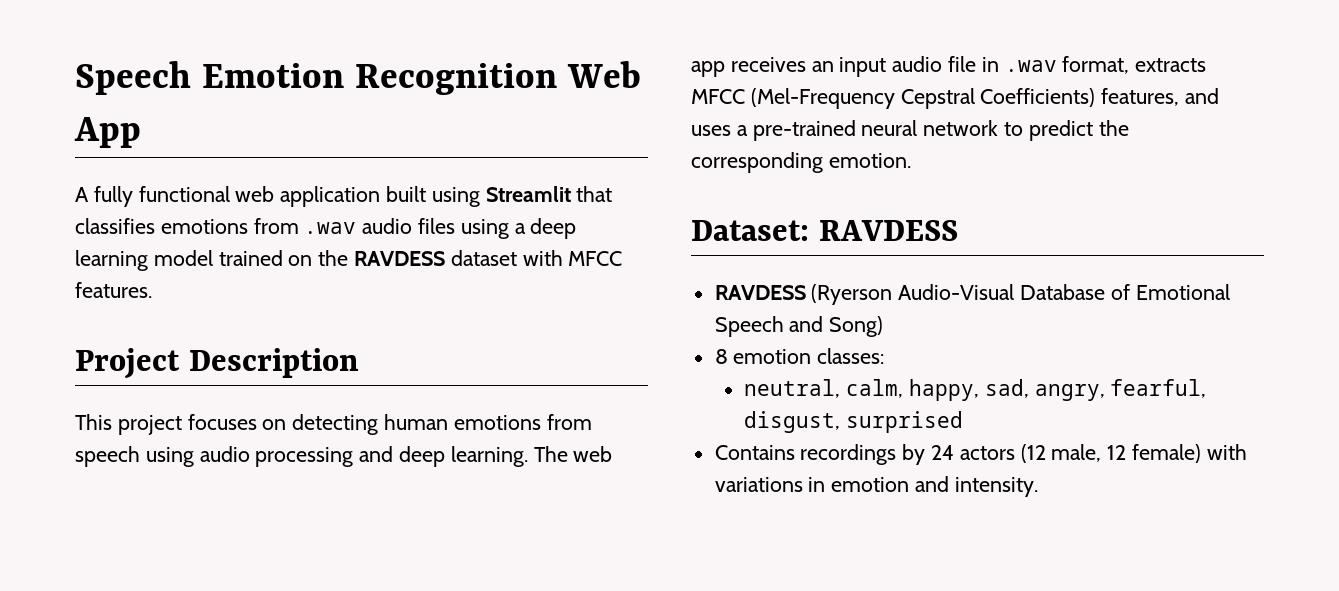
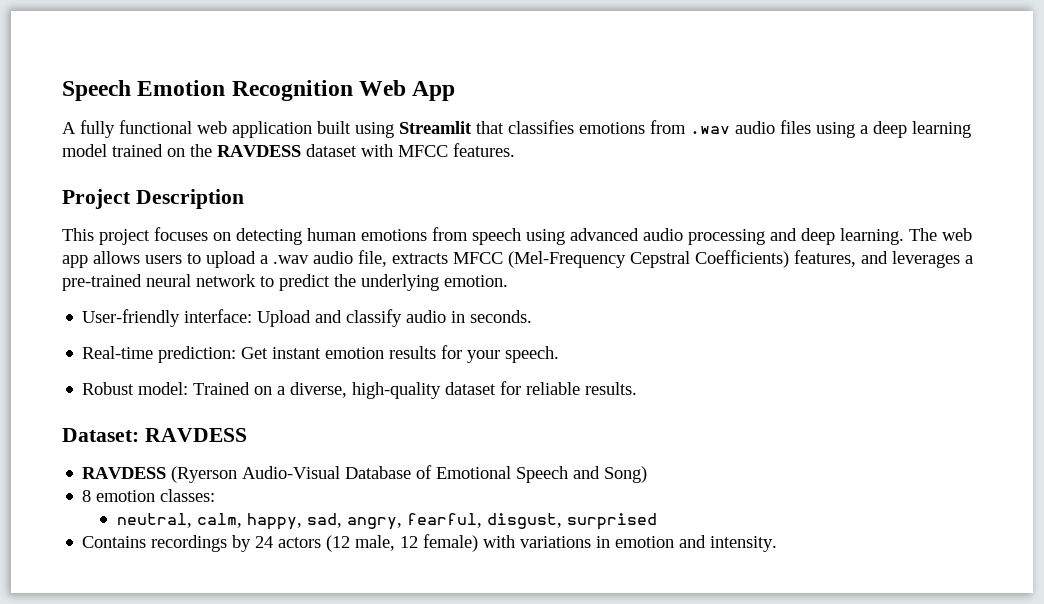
- This project focuses on detecting human emotions from speech using audio processing and deep learning.
+ This project focuses on detecting human emotions from speech using advanced audio processing and deep learning.
- The web app receives an input audio file in .wav format, extracts MFCC (Mel-Frequency Cepstral Coefficients) features, and uses a pre-trained neural network to predict the corresponding emotion.
+ The web app allows users to upload a .wav audio file, extracts MFCC (Mel-Frequency Cepstral Coefficients) features, and leverages a pre-trained neural network to predict the underlying emotion.
+ User-friendly interface: Upload and classify audio in seconds.
+ Real-time prediction: Get instant emotion results for your speech.
+ Robust model: Trained on a diverse, high-quality dataset for reliable results.

